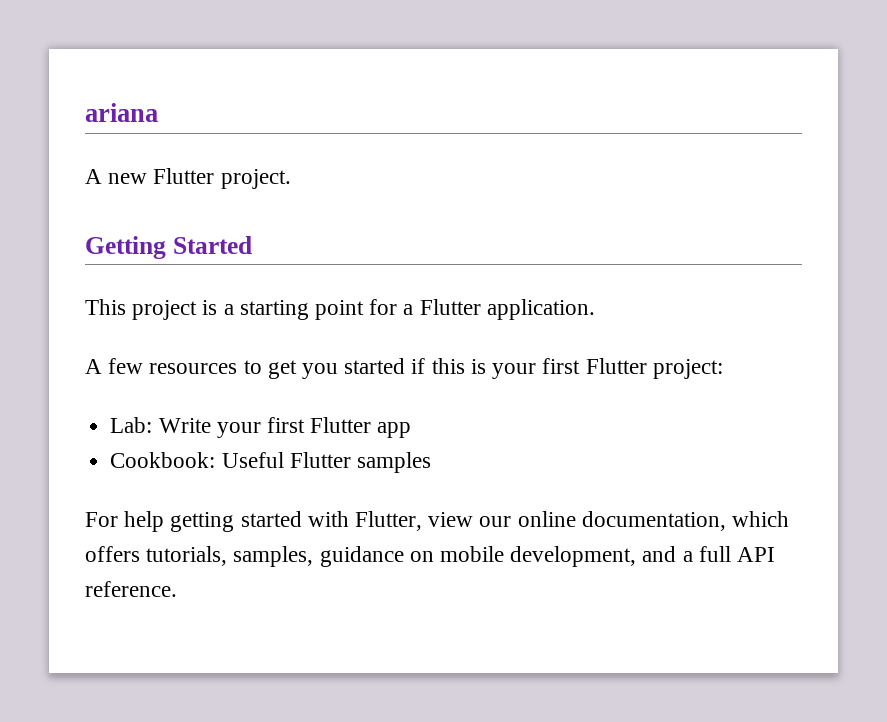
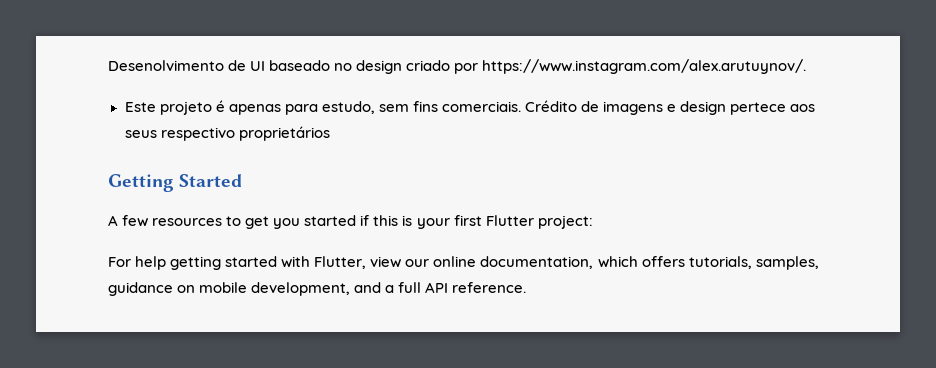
- ariana
- A new Flutter project.
+ Desenolvimento de UI baseado no design criado por https://www.instagram.com/alex.arutuynov/.
+ Este projeto é apenas para estudo, sem fins comerciais. Crédito de imagens e design pertece aos seus respectivo proprietários
  Getting Started
- This project is a starting point for a Flutter application.
- Lab: Write your first Flutter app
- Cookbook: Useful Flutter samples

